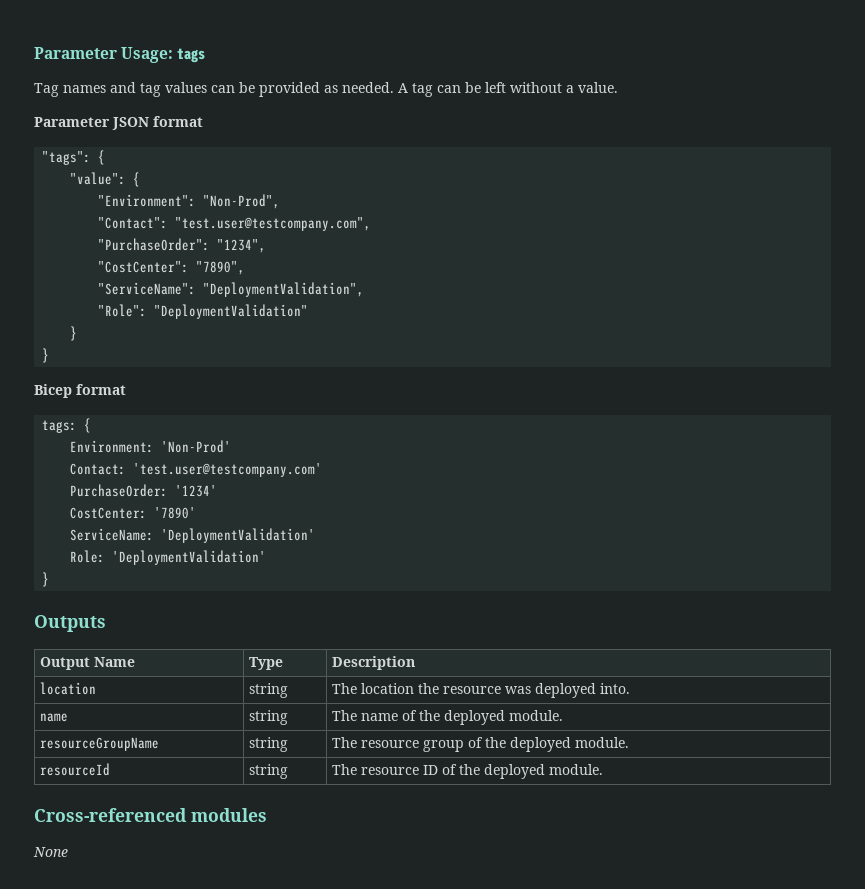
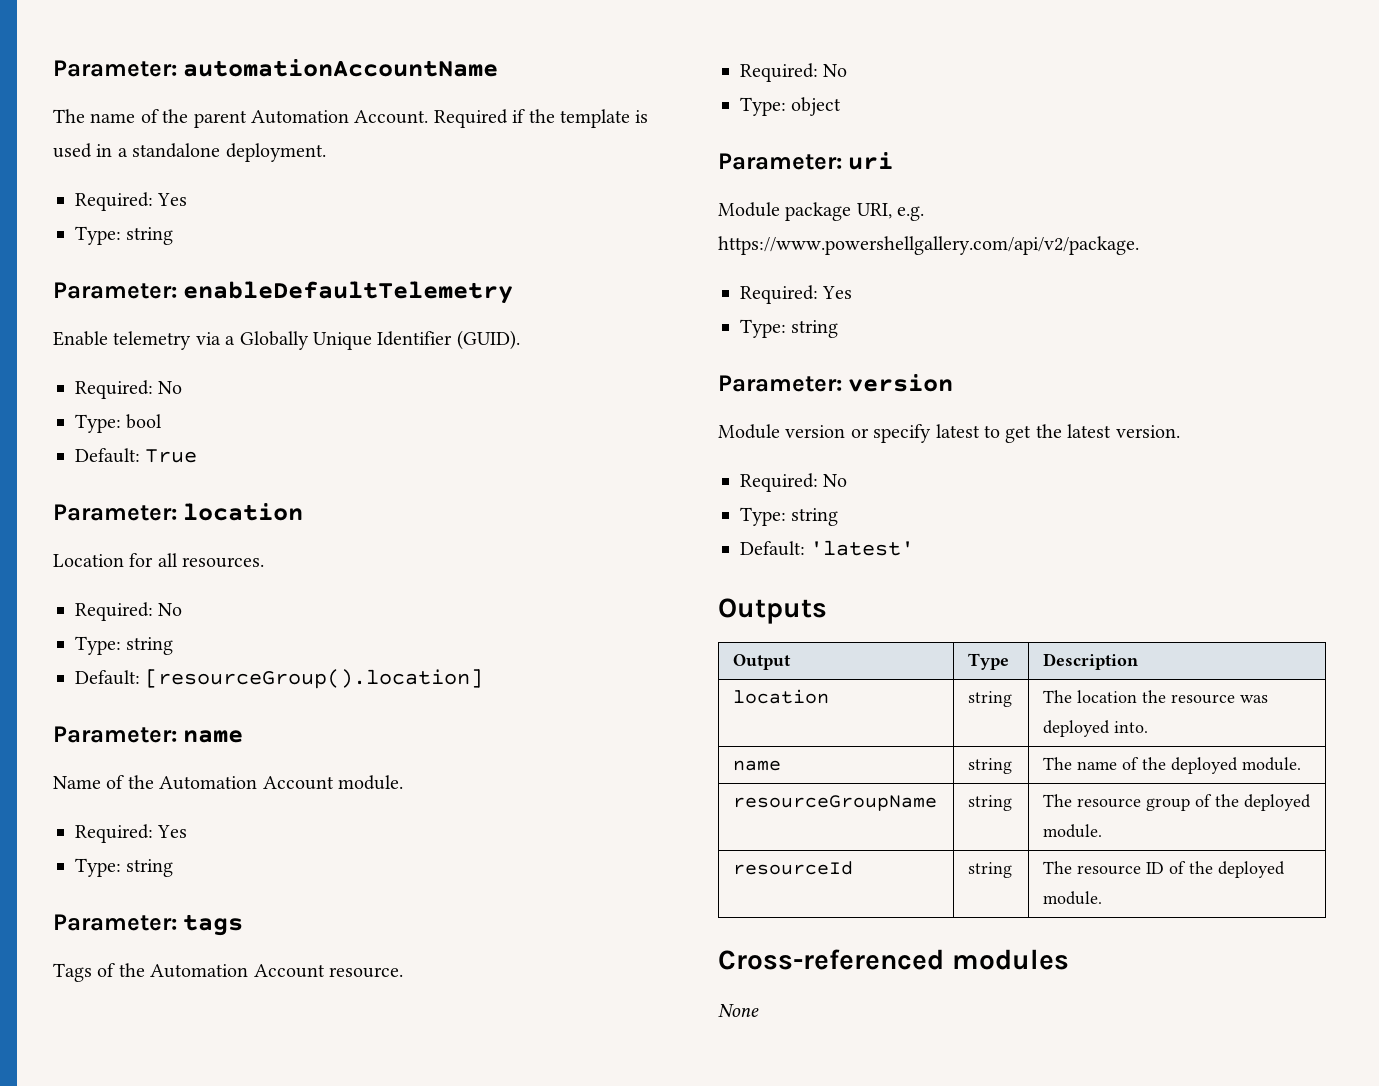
- Parameter Usage: tags
- Tag names and tag values can be provided as needed. A tag can be left without a value.
- Parameter JSON format
- "tags": {
- "value": {
- "Environment": "Non-Prod",
- "Contact": "test.user@testcompany.com",
- "PurchaseOrder": "1234",
- "CostCenter": "7890",
- "ServiceName": "DeploymentValidation",
- "Role": "DeploymentValidation"
- }
- }
- Bicep format
- tags: {
- Environment: 'Non-Prod'
- Contact: 'test.user@testcompany.com'
- PurchaseOrder: '1234'
- CostCenter: '7890'
- ServiceName: 'DeploymentValidation'
- Role: 'DeploymentValidation'
- }
+ Parameter: automationAccountName
+ The name of the parent Automation Account. Required if the template is used in a standalone deployment.
+ Required: Yes
+ Type: string
+ Parameter: enableDefaultTelemetry
+ Enable telemetry via a Globally Unique Identifier (GUID).
+ Required: No
+ Type: bool
+ Default: True
+ Parameter: location
+ Location for all resources.
+ Required: No
+ Type: string
+ Default: [resourceGroup().location]
+ Parameter: name
+ Name of the Automation Account module.
+ Required: Yes
+ Type: string
+ Parameter: tags
+ Tags of the Automation Account resource.
+ Required: No
+ Type: object
+ Parameter: uri
+ Module package URI, e.g. https://www.powershellgallery.com/api/v2/package.
+ Required: Yes
+ Type: string
+ Parameter: version
+ Module version or specify latest to get the latest version.
+ Required: No
+ Type: string
+ Default: 'latest'
- Output Name | Type | Description
+ Output | Type | Description

